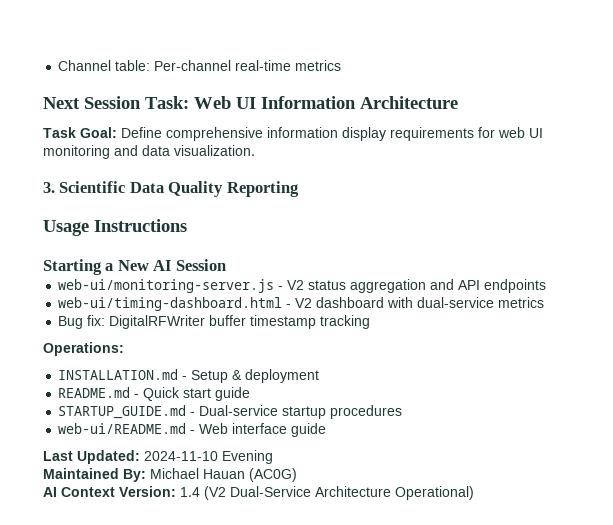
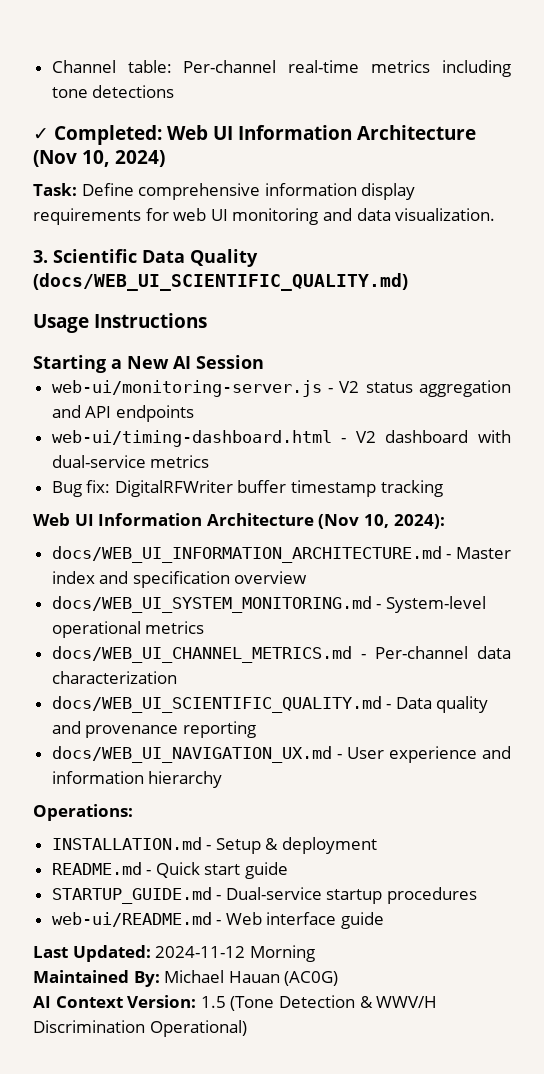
- Channel table: Per-channel real-time metrics
- Next Session Task: Web UI Information Architecture
- Task Goal: Define comprehensive information display requirements for web UI monitoring and data visualization.
+ Channel table: Per-channel real-time metrics including tone detections
+ ✓ Completed: Web UI Information Architecture (Nov 10, 2024)
+ Task: Define comprehensive information display requirements for web UI monitoring and data visualization.
- 3. Scientific Data Quality Reporting
+ 3. Scientific Data Quality (docs/WEB_UI_SCIENTIFIC_QUALITY.md)
+ Web UI Information Architecture (Nov 10, 2024):
+ docs/WEB_UI_INFORMATION_ARCHITECTURE.md - Master index and specification overview
+ docs/WEB_UI_SYSTEM_MONITORING.md - System-level operational metrics
+ docs/WEB_UI_CHANNEL_METRICS.md - Per-channel data characterization
+ docs/WEB_UI_SCIENTIFIC_QUALITY.md - Data quality and provenance reporting
+ docs/WEB_UI_NAVIGATION_UX.md - User experience and information hierarchy
- Last Updated: 2024-11-10 Evening
+ Last Updated: 2024-11-12 Morning
- AI Context Version: 1.4 (V2 Dual-Service Architecture Operational)
+ AI Context Version: 1.5 (Tone Detection & WWV/H Discrimination Operational)

